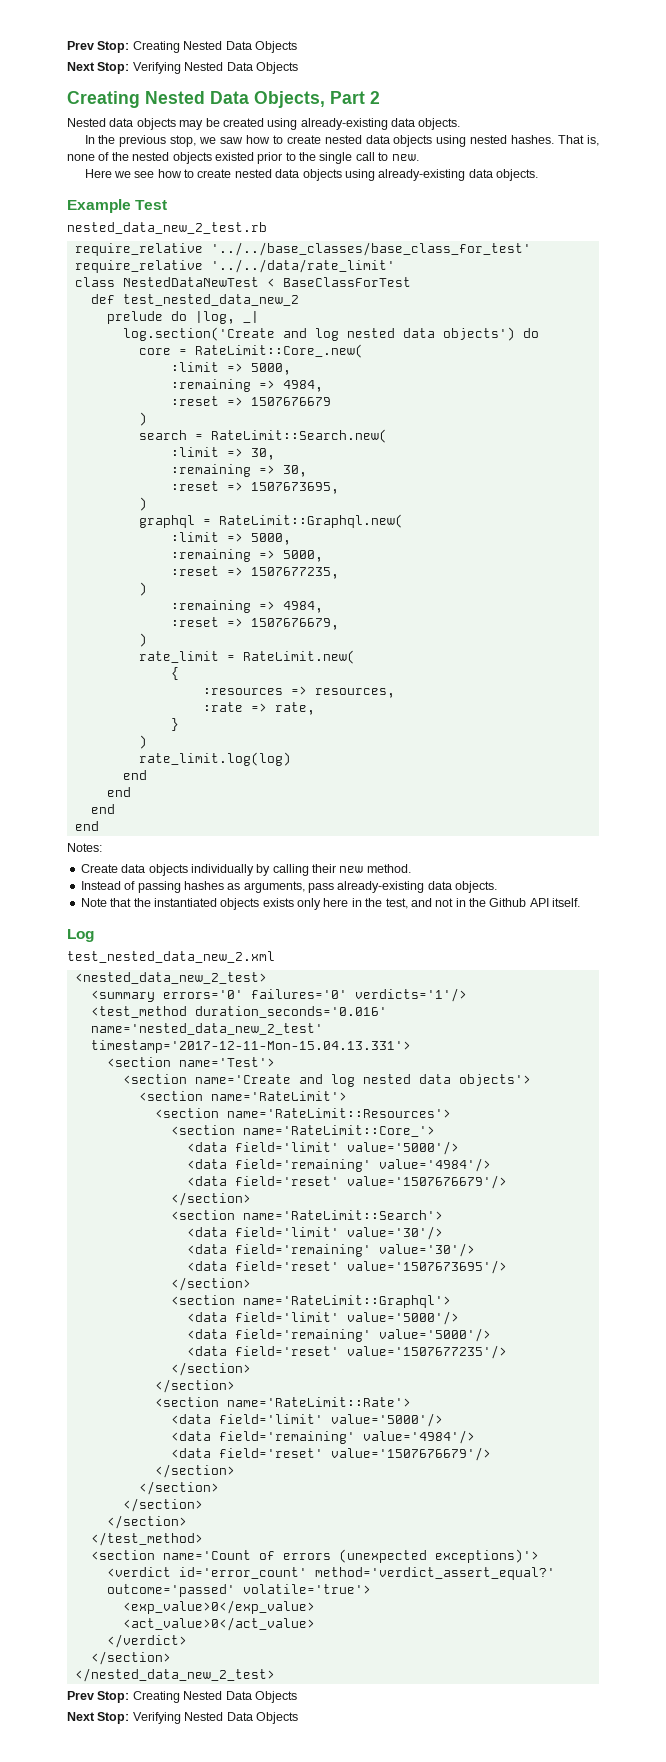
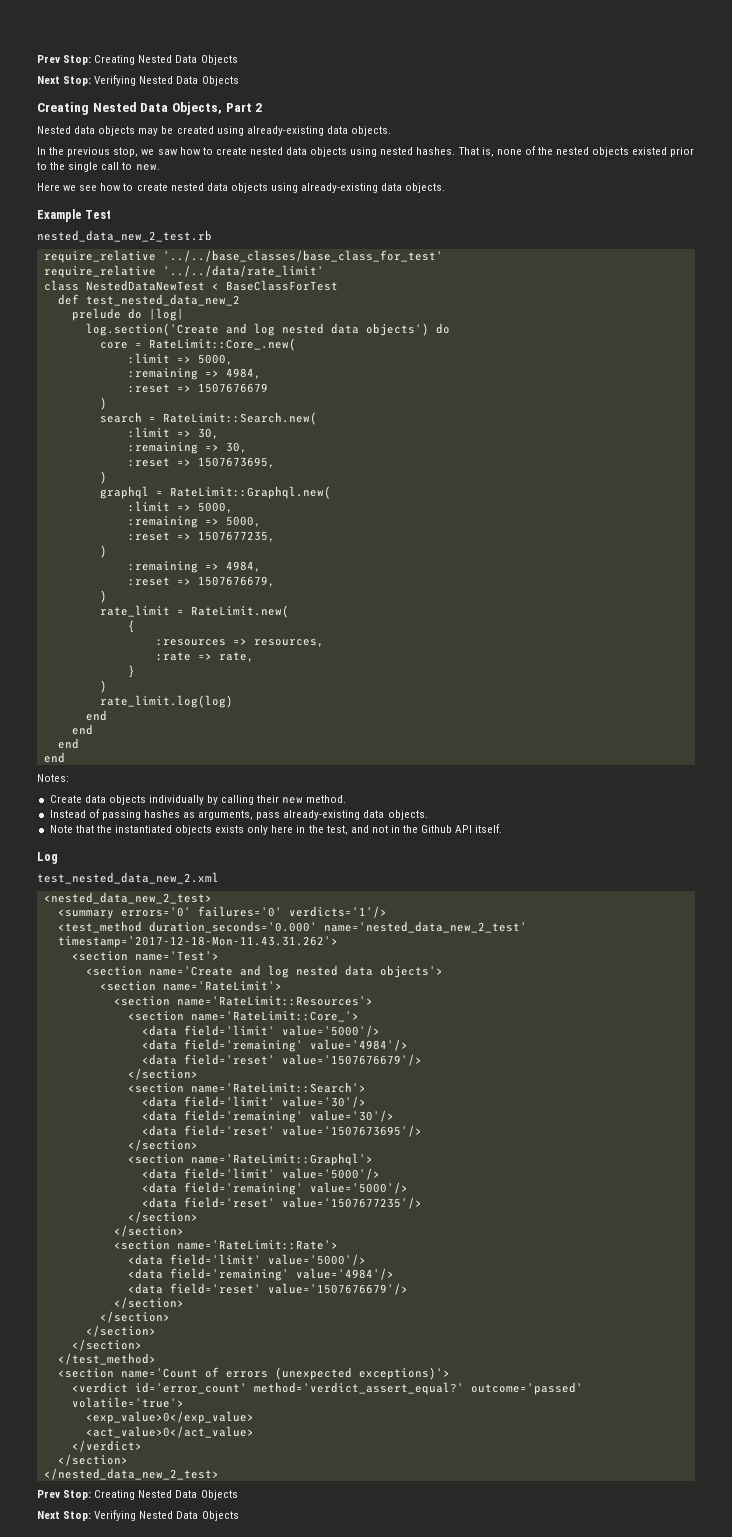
- prelude do |log, _|
+ prelude do |log|
- <test_method duration_seconds='0.016' name='nested_data_new_2_test' timestamp='2017-12-11-Mon-15.04.13.331'>
+ <test_method duration_seconds='0.000' name='nested_data_new_2_test' timestamp='2017-12-18-Mon-11.43.31.262'>

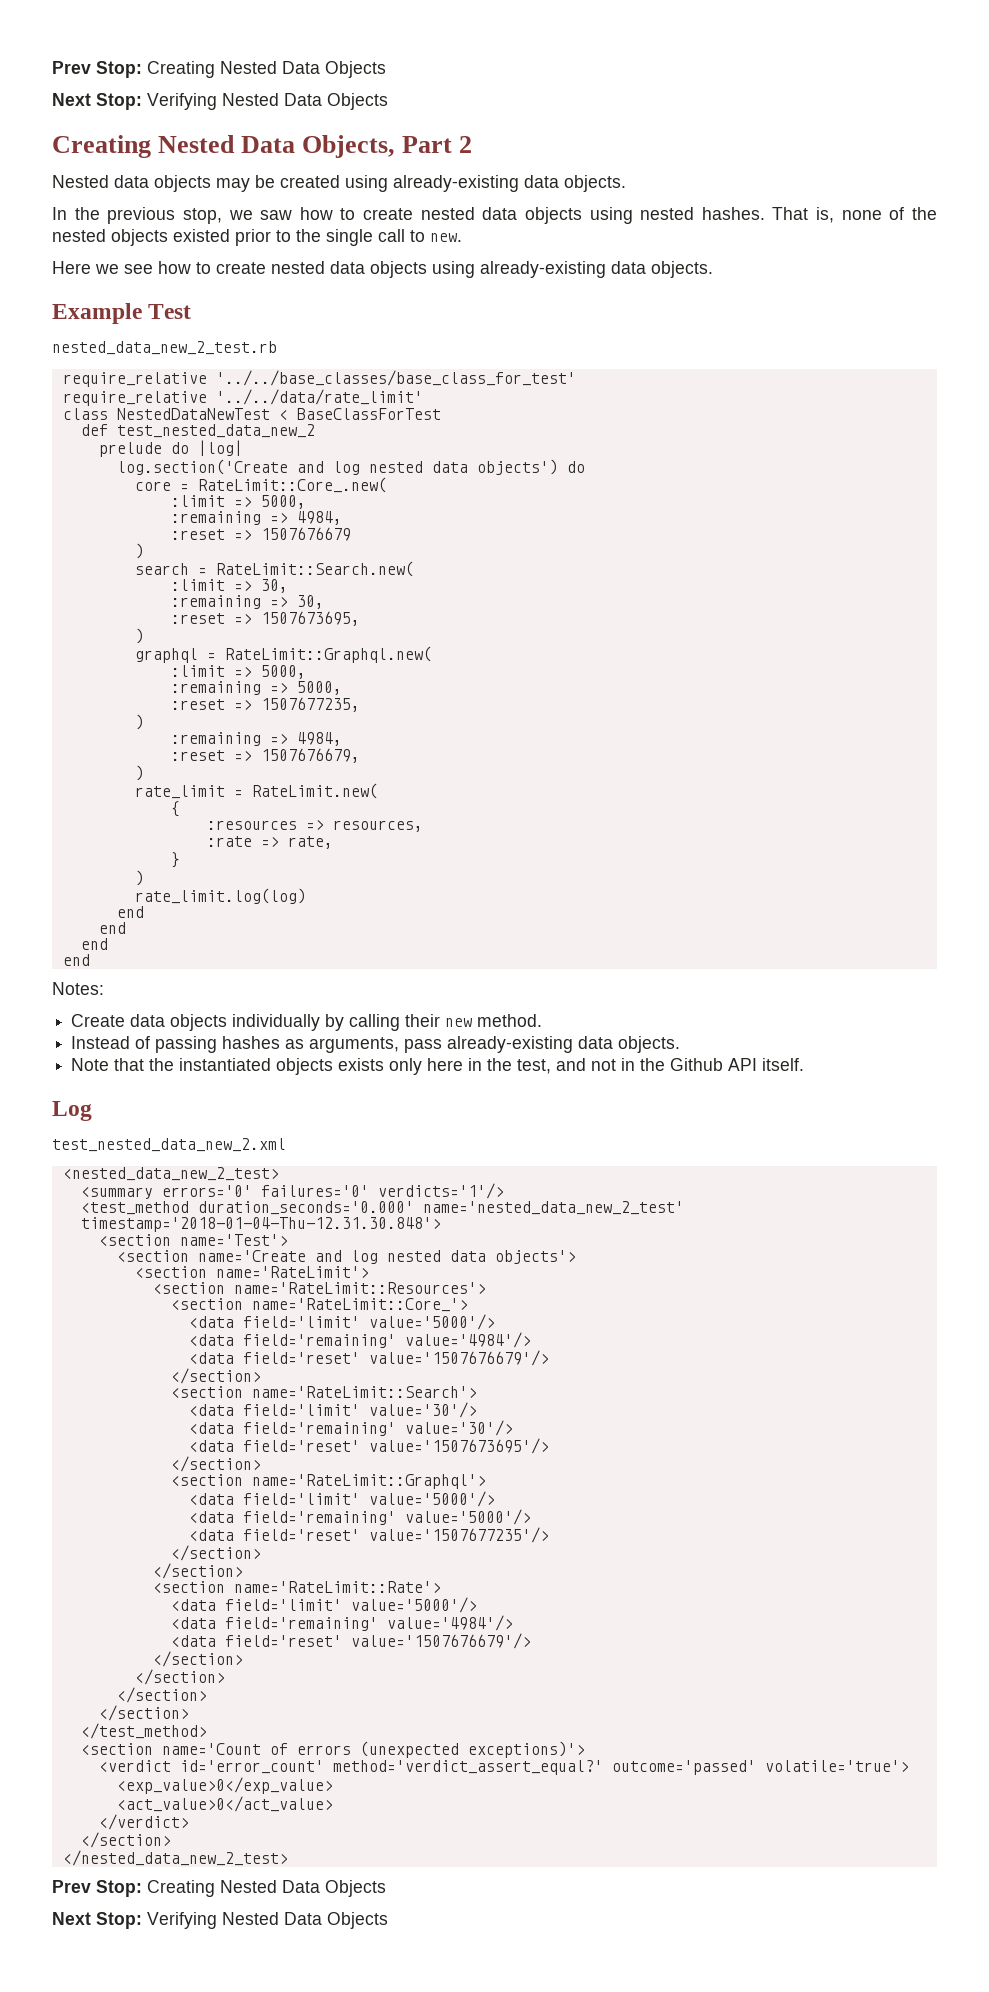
- <test_method duration_seconds='0.000' name='nested_data_new_2_test' timestamp='2017-12-18-Mon-11.43.31.262'>
+ <test_method duration_seconds='0.000' name='nested_data_new_2_test' timestamp='2018-01-04-Thu-12.31.30.848'>

